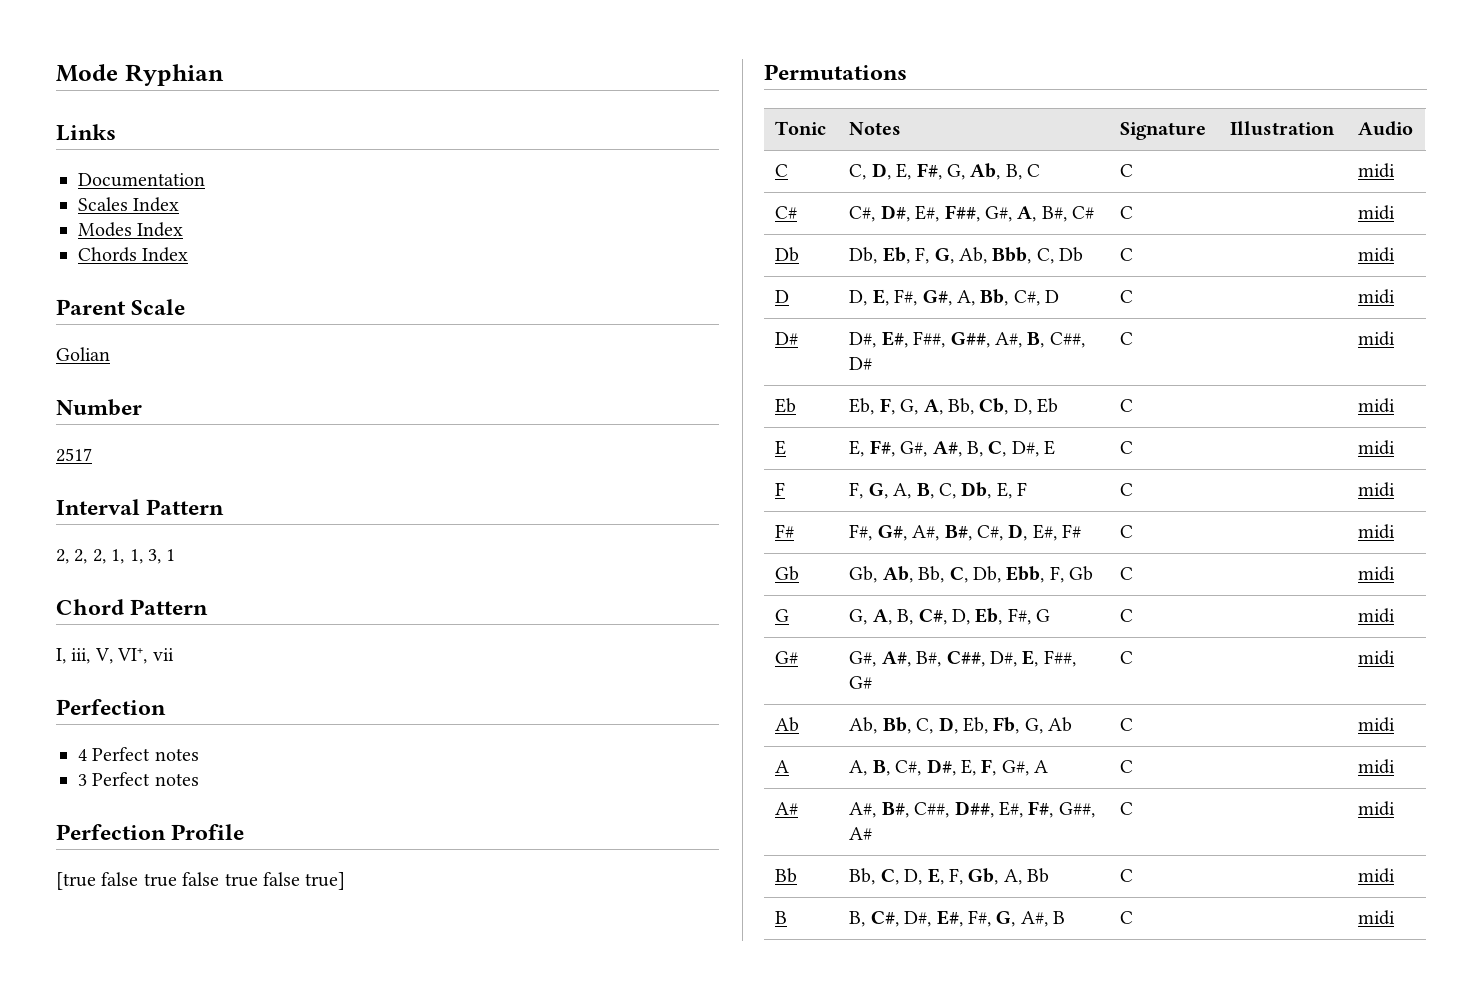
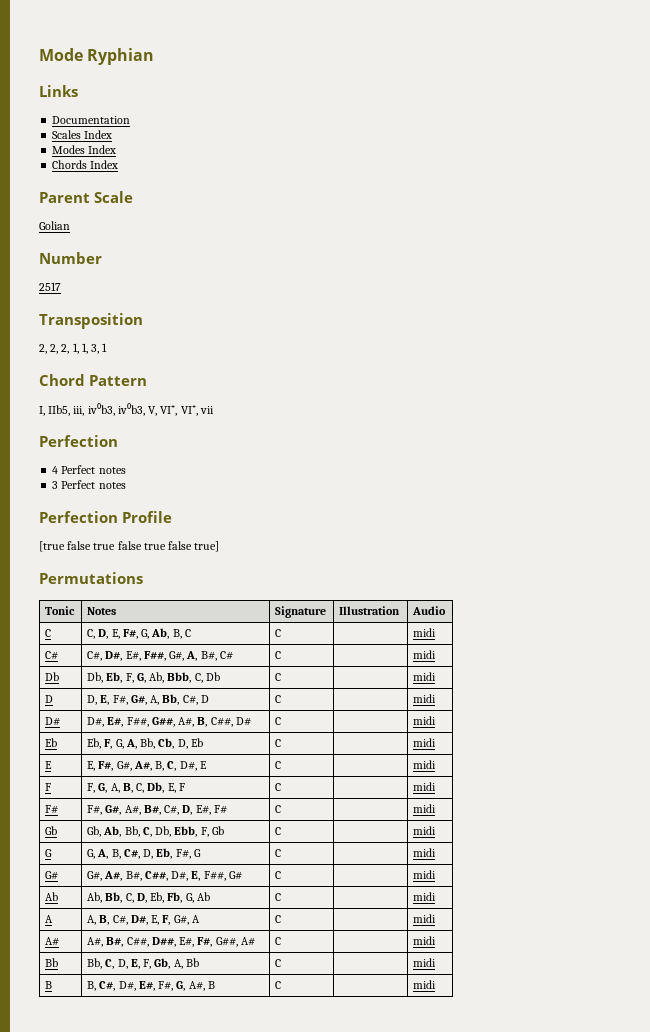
- Interval Pattern
+ Transposition
- I, iii, V, VI⁺, vii
+ I, IIb5, iii, iv⁰b3, iv⁰b3, V, VI⁺, VI⁺, vii

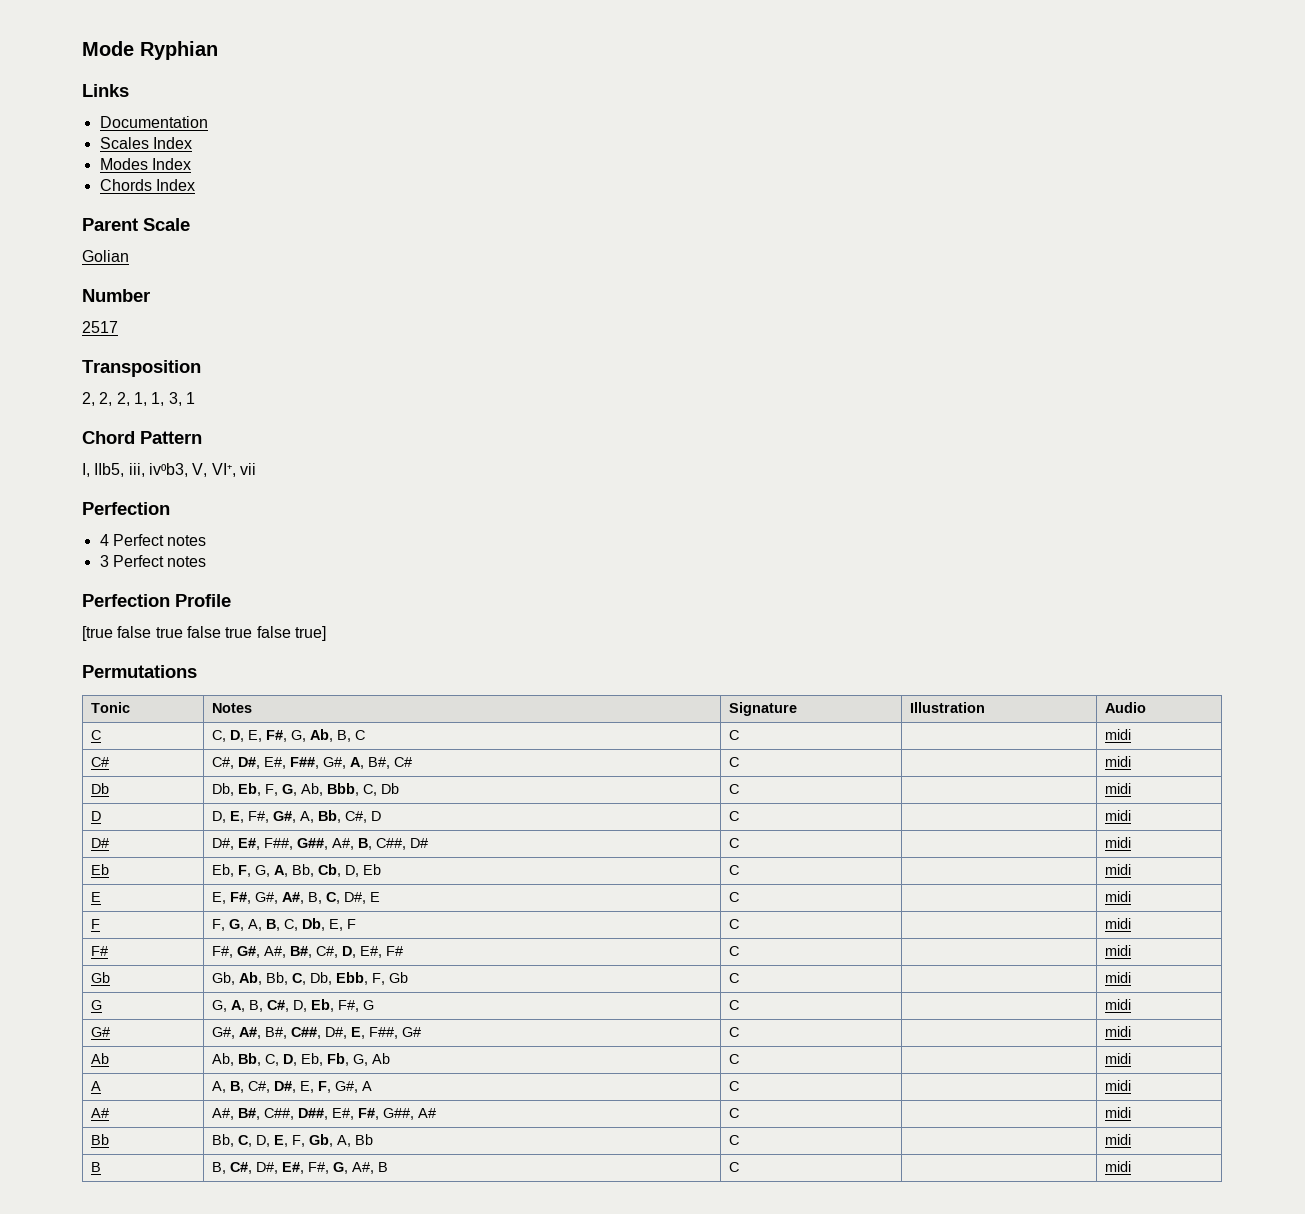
- I, IIb5, iii, iv⁰b3, iv⁰b3, V, VI⁺, VI⁺, vii
+ I, IIb5, iii, iv⁰b3, V, VI⁺, vii

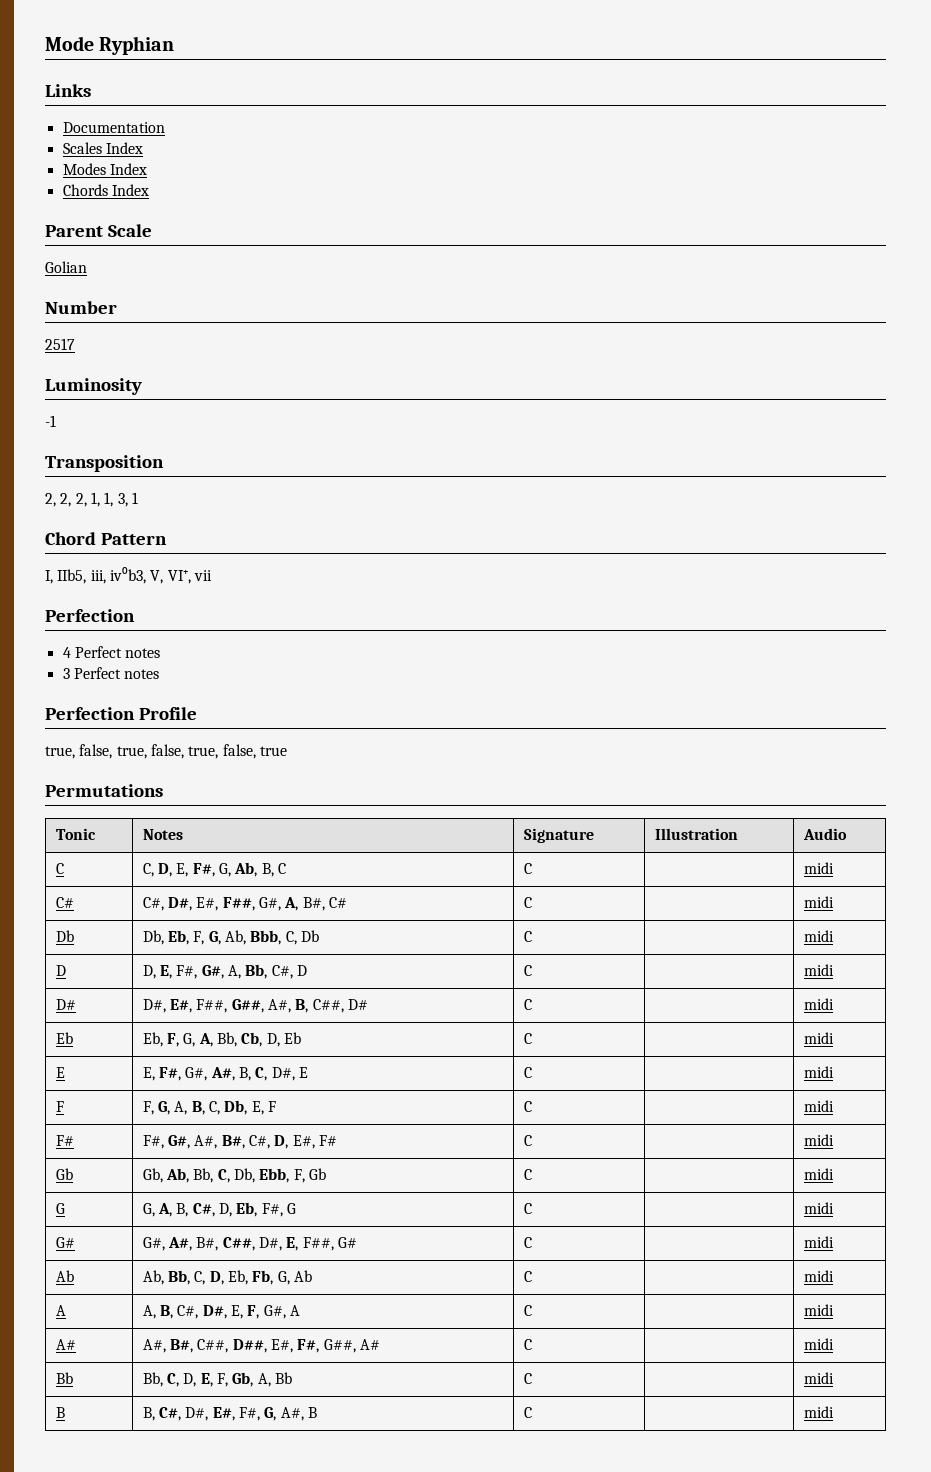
+ Luminosity
+ -1
- [true false true false true false true]
+ true, false, true, false, true, false, true

